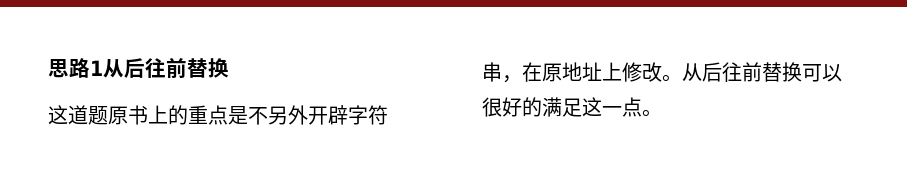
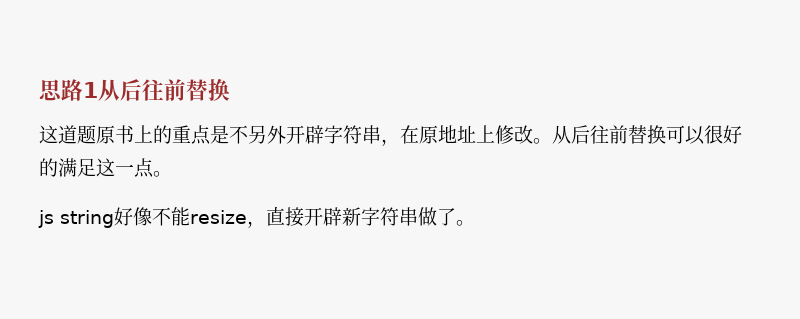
+ js string好像不能resize，直接开辟新字符串做了。

